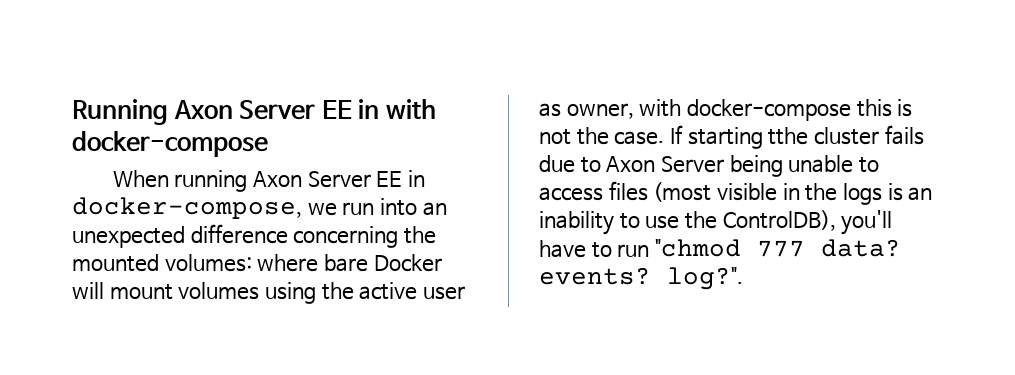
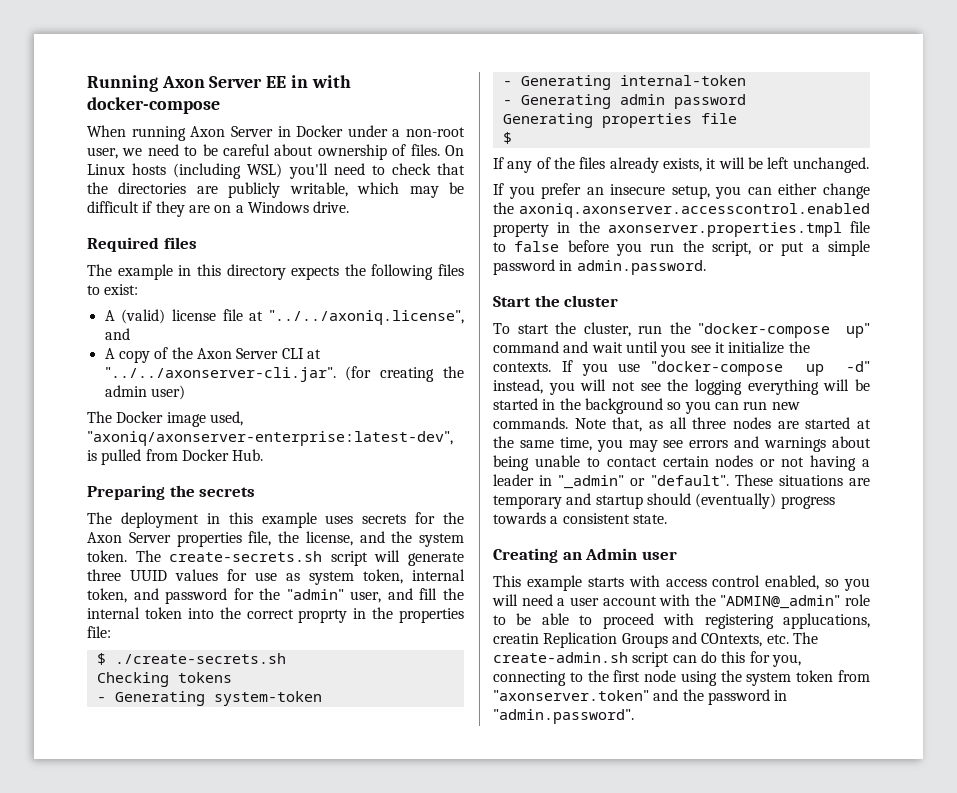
- When running Axon Server EE in docker-compose, we run into an unexpected difference concerning the mounted volumes: where bare Docker will mount volumes using the active user as owner, with docker-compose this is not the case. If starting tthe cluster fails due to Axon Server being unable to access files (most visible in the logs is an inability to use the ControlDB), you'll have to run "chmod 777 data? events? log?".
+ When running Axon Server in Docker under a non-root user, we need to be careful about ownership of files. On Linux hosts (including WSL) you'll need to check that the directories are publicly writable, which may be difficult if they are on a Windows drive.
+ Required files
+ The example in this directory expects the following files to exist:
+ A (valid) license file at "../../axoniq.license", and
+ A copy of the Axon Server CLI at "../../axonserver-cli.jar". (for creating the admin user)
+ The Docker image used, "axoniq/axonserver-enterprise:latest-dev", is pulled from Docker Hub.
+ Preparing the secrets
+ The deployment in this example uses secrets for the Axon Server properties file, the license, and the system token. The create-secrets.sh script will generate three UUID values for use as system token, internal token, and password for the "admin" user, and fill the internal token into the correct proprty in the properties file:
+ $ ./create-secrets.sh
+ Checking tokens
+ - Generating system-token
+ - Generating internal-token
+ - Generating admin password
+ Generating properties file
+ $
+ If any of the files already exists, it will be left unchanged.
+ If you prefer an insecure setup, you can either change the axoniq.axonserver.accesscontrol.enabled property in the axonserver.properties.tmpl file to false before you run the script, or put a simple password in admin.password.
+ Start the cluster
+ To start the cluster, run the "docker-compose up" command and wait until you see it initialize the contexts. If you use "docker-compose up -d" instead, you will not see the logging everything will be started in the background so you can run new commands. Note that, as all three nodes are started at the same time, you may see errors and warnings about being unable to contact certain nodes or not having a leader in "_admin" or "default". These situations are temporary and startup should (eventually) progress towards a consistent state.
+ Creating an Admin user
+ This example starts with access control enabled, so you will need a user account with the "ADMIN@_admin" role to be able to proceed with registering applucations, creatin Replication Groups and COntexts, etc. The create-admin.sh script can do this for you, connecting to the first node using the system token from "axonserver.token" and the password in "admin.password".

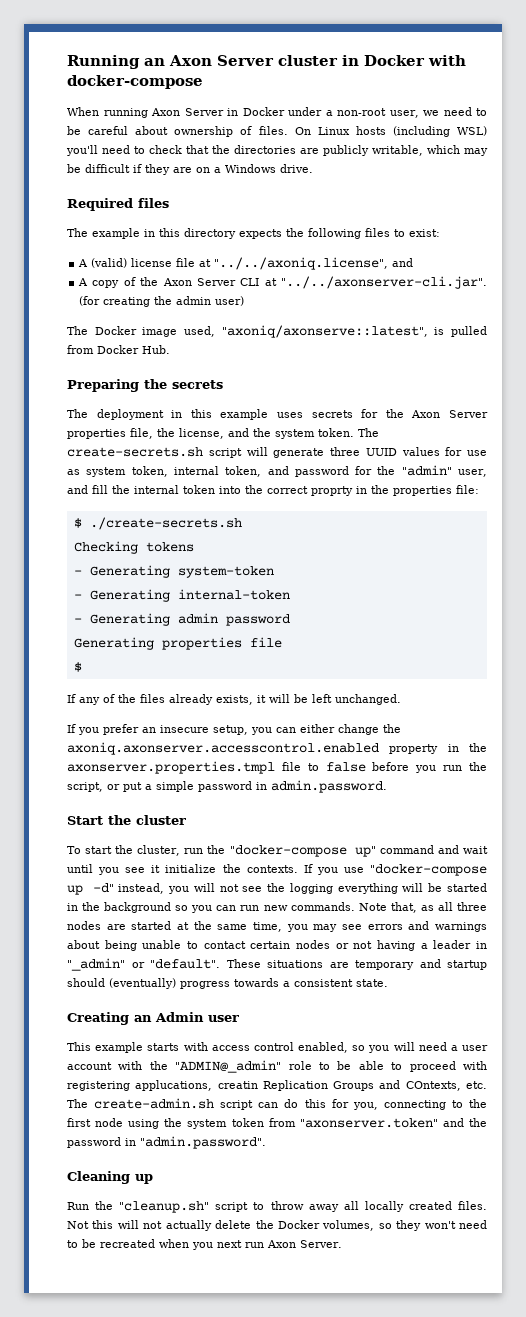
- Running Axon Server EE in with docker-compose
+ Running an Axon Server cluster in Docker with docker-compose
- The Docker image used, "axoniq/axonserver-enterprise:latest-dev", is pulled from Docker Hub.
+ The Docker image used, "axoniq/axonserve::latest", is pulled from Docker Hub.
+ Cleaning up
+ Run the "cleanup.sh" script to throw away all locally created files. Not this will not actually delete the Docker volumes, so they won't need to be recreated when you next run Axon Server.

